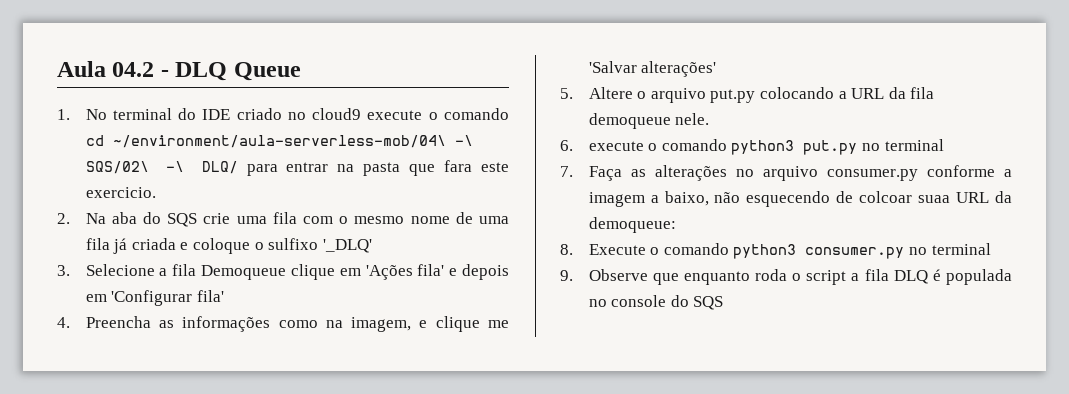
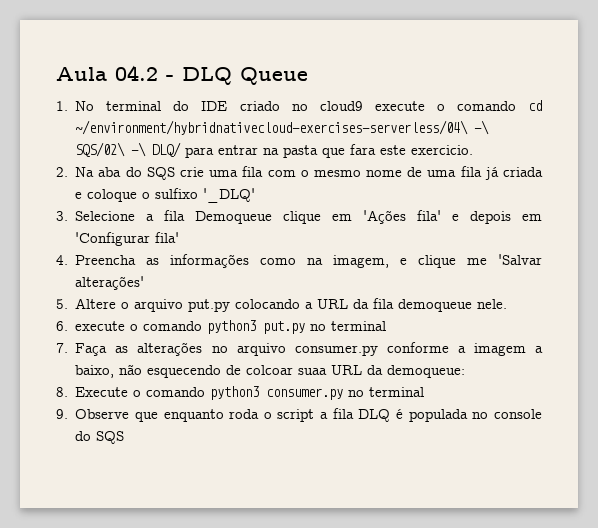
- 1. No terminal do IDE criado no cloud9 execute o comando cd ~/environment/aula-serverless-mob/04\ -\ SQS/02\ -\ DLQ/ para entrar na pasta que fara este exercicio.
+ 1. No terminal do IDE criado no cloud9 execute o comando cd ~/environment/hybridnativecloud-exercises-serverless/04\ -\ SQS/02\ -\ DLQ/ para entrar na pasta que fara este exercicio.

